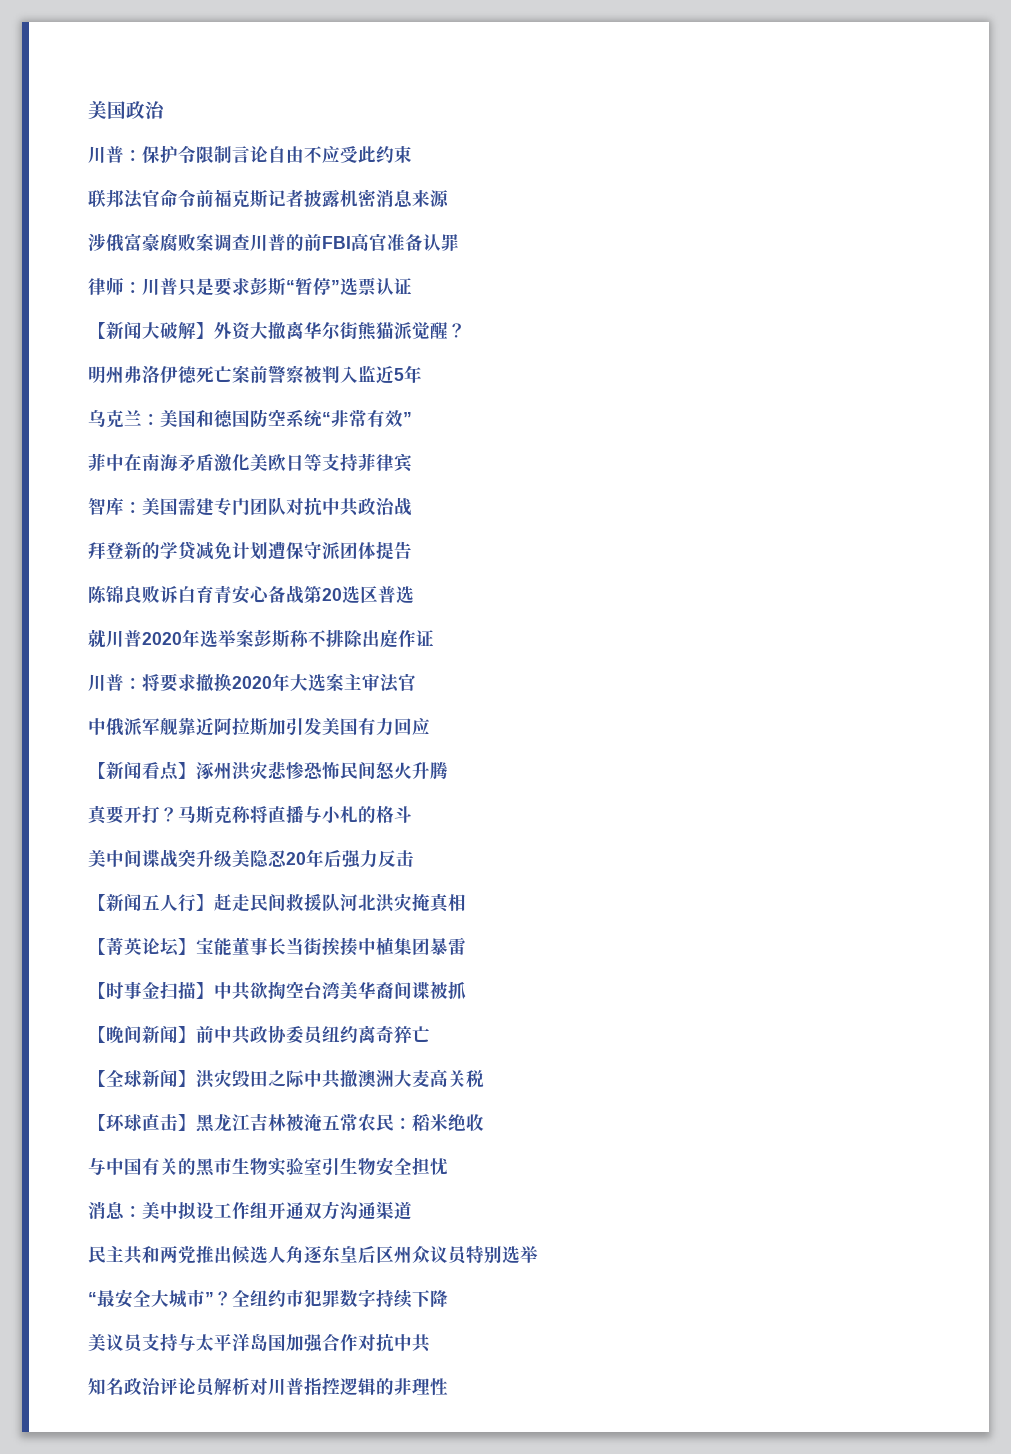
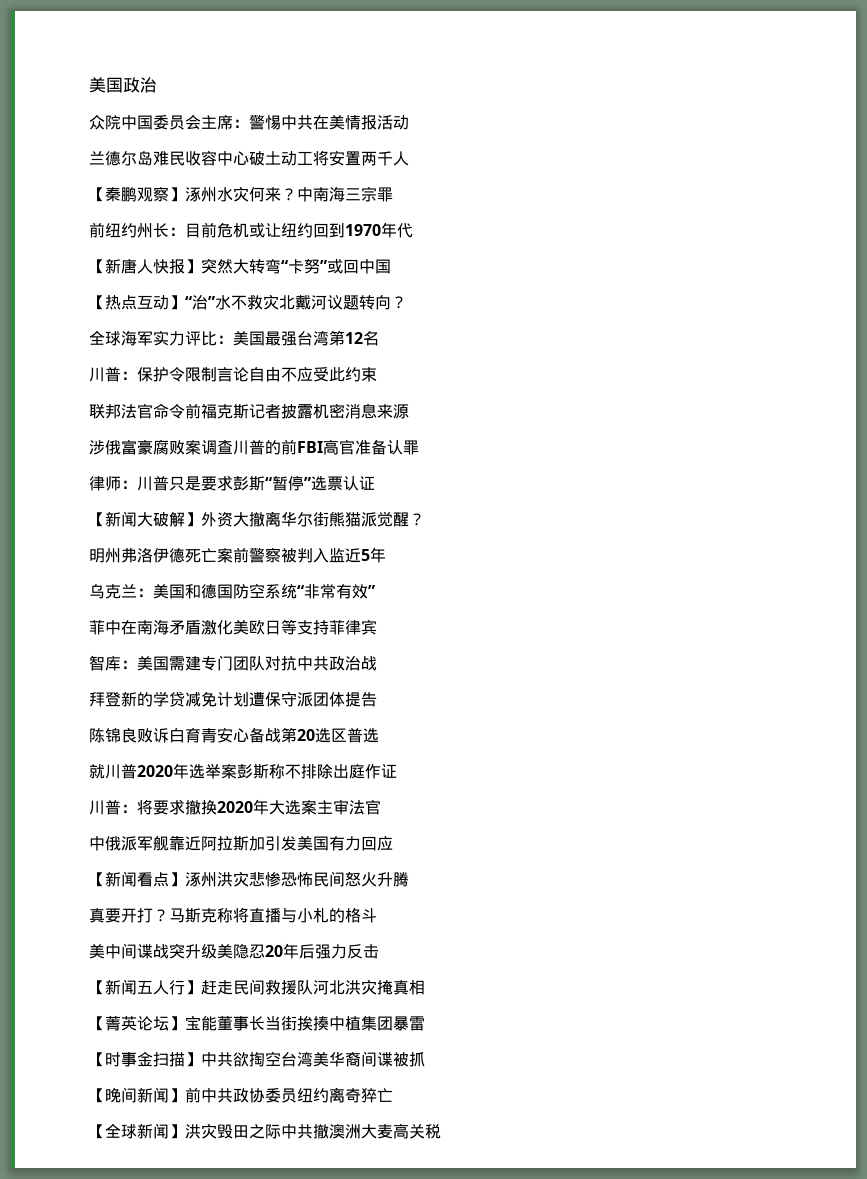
+ 众院中国委员会主席：警惕中共在美情报活动
+ 兰德尔岛难民收容中心破土动工将安置两千人
+ 【秦鹏观察】涿州水灾何来？中南海三宗罪
+ 前纽约州长：目前危机或让纽约回到1970年代
+ 【新唐人快报】突然大转弯“卡努”或回中国
+ 【热点互动】“治”水不救灾北戴河议题转向？
+ 全球海军实力评比：美国最强台湾第12名
- 【环球直击】黑龙江吉林被淹五常农民：稻米绝收
- 与中国有关的黑市生物实验室引生物安全担忧
- 消息：美中拟设工作组开通双方沟通渠道
- 民主共和两党推出候选人角逐东皇后区州众议员特别选举
- “最安全大城市”？全纽约市犯罪数字持续下降
- 美议员支持与太平洋岛国加强合作对抗中共
- 知名政治评论员解析对川普指控逻辑的非理性

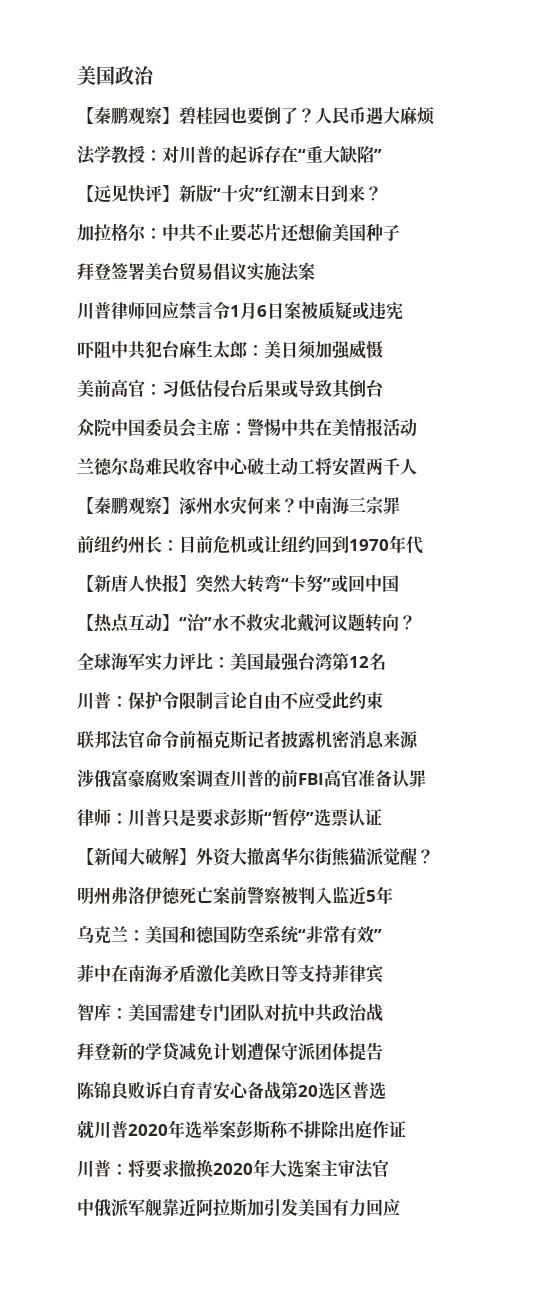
+ 【秦鹏观察】碧桂园也要倒了？人民币遇大麻烦
+ 法学教授：对川普的起诉存在“重大缺陷”
+ 【远见快评】新版“十灾”红潮末日到来？
+ 加拉格尔：中共不止要芯片还想偷美国种子
+ 拜登签署美台贸易倡议实施法案
+ 川普律师回应禁言令1月6日案被质疑或违宪
+ 吓阻中共犯台麻生太郎：美日须加强威慑
+ 美前高官：习低估侵台后果或导致其倒台
- 【新闻看点】涿州洪灾悲惨恐怖民间怒火升腾
- 真要开打？马斯克称将直播与小札的格斗
- 美中间谍战突升级美隐忍20年后强力反击
- 【新闻五人行】赶走民间救援队河北洪灾掩真相
- 【菁英论坛】宝能董事长当街挨揍中植集团暴雷
- 【时事金扫描】中共欲掏空台湾美华裔间谍被抓
- 【晚间新闻】前中共政协委员纽约离奇猝亡
- 【全球新闻】洪灾毁田之际中共撤澳洲大麦高关税

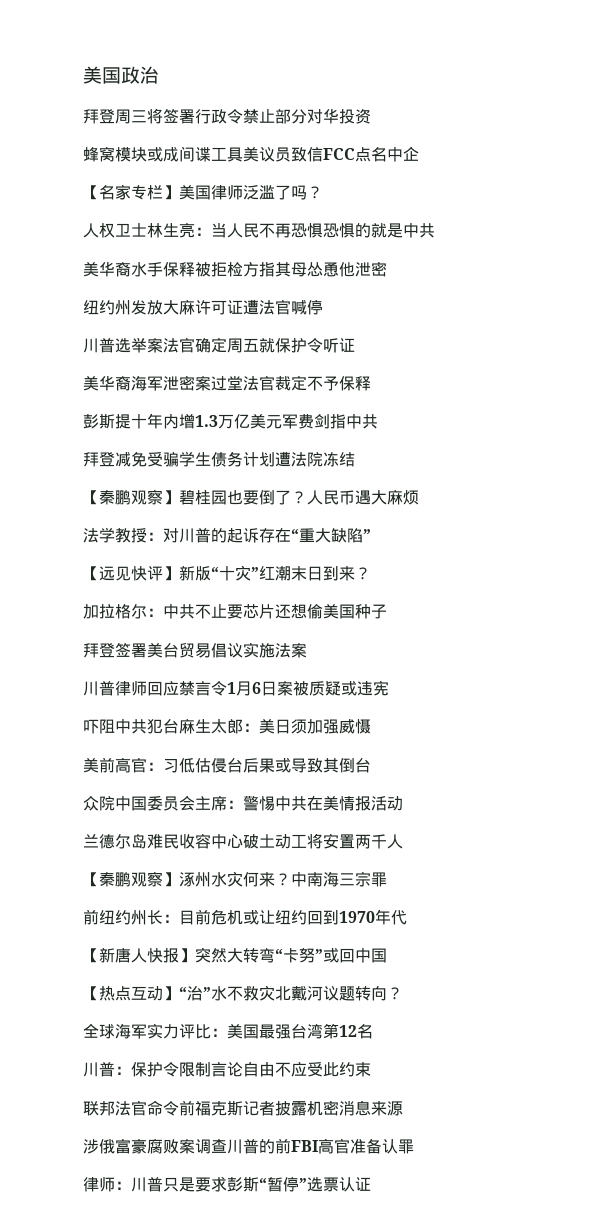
+ 拜登周三将签署行政令禁止部分对华投资
+ 蜂窝模块或成间谍工具美议员致信FCC点名中企
+ 【名家专栏】美国律师泛滥了吗？
+ 人权卫士林生亮：当人民不再恐惧恐惧的就是中共
+ 美华裔水手保释被拒检方指其母怂恿他泄密
+ 纽约州发放大麻许可证遭法官喊停
+ 川普选举案法官确定周五就保护令听证
+ 美华裔海军泄密案过堂法官裁定不予保释
+ 彭斯提十年内增1.3万亿美元军费剑指中共
+ 拜登减免受骗学生债务计划遭法院冻结
- 【新闻大破解】外资大撤离华尔街熊猫派觉醒？
- 明州弗洛伊德死亡案前警察被判入监近5年
- 乌克兰：美国和德国防空系统“非常有效”
- 菲中在南海矛盾激化美欧日等支持菲律宾
- 智库：美国需建专门团队对抗中共政治战
- 拜登新的学贷减免计划遭保守派团体提告
- 陈锦良败诉白育青安心备战第20选区普选
- 就川普2020年选举案彭斯称不排除出庭作证
- 川普：将要求撤换2020年大选案主审法官
- 中俄派军舰靠近阿拉斯加引发美国有力回应

